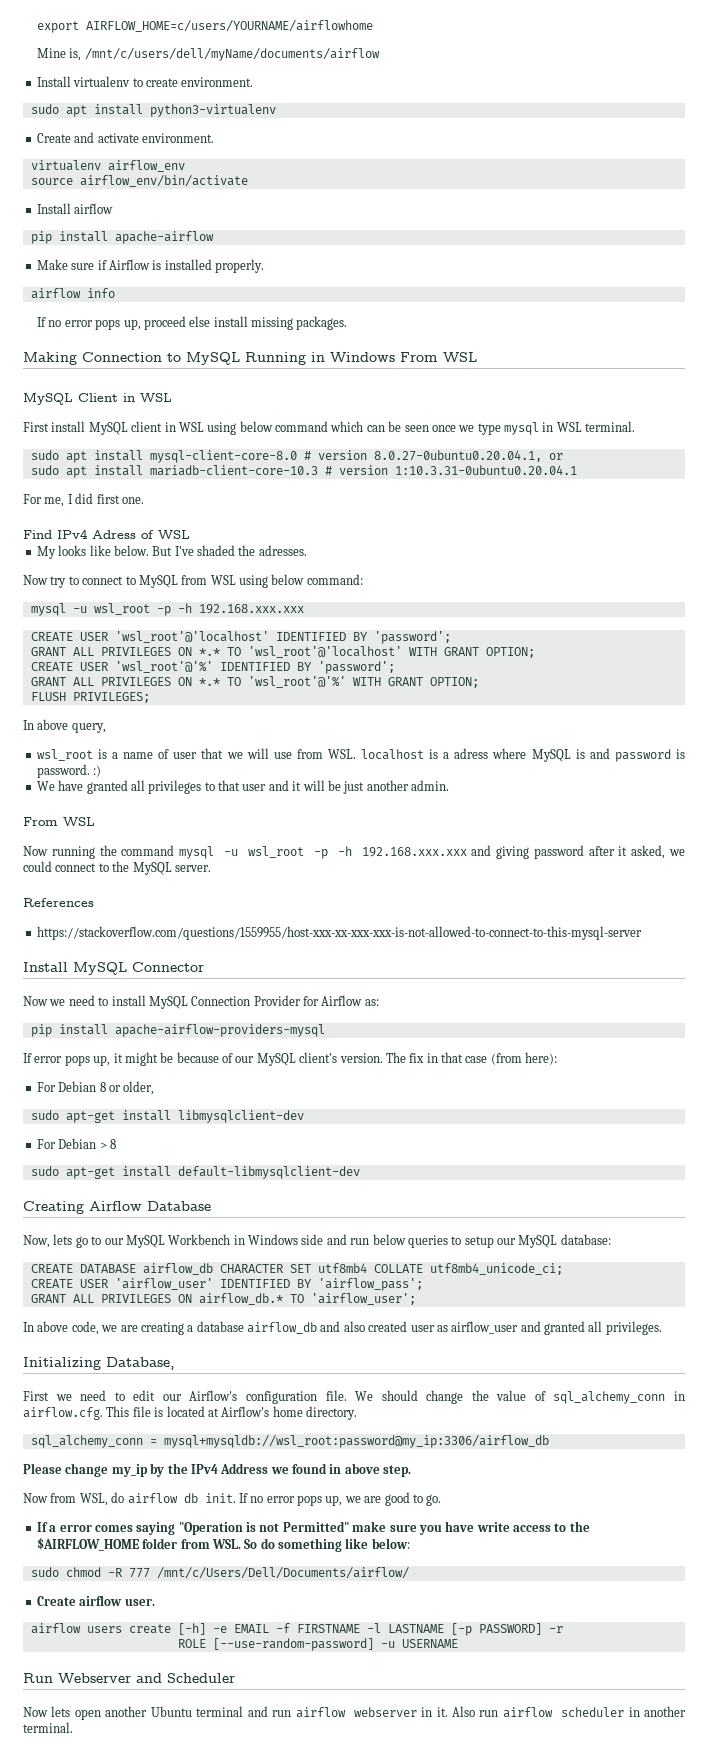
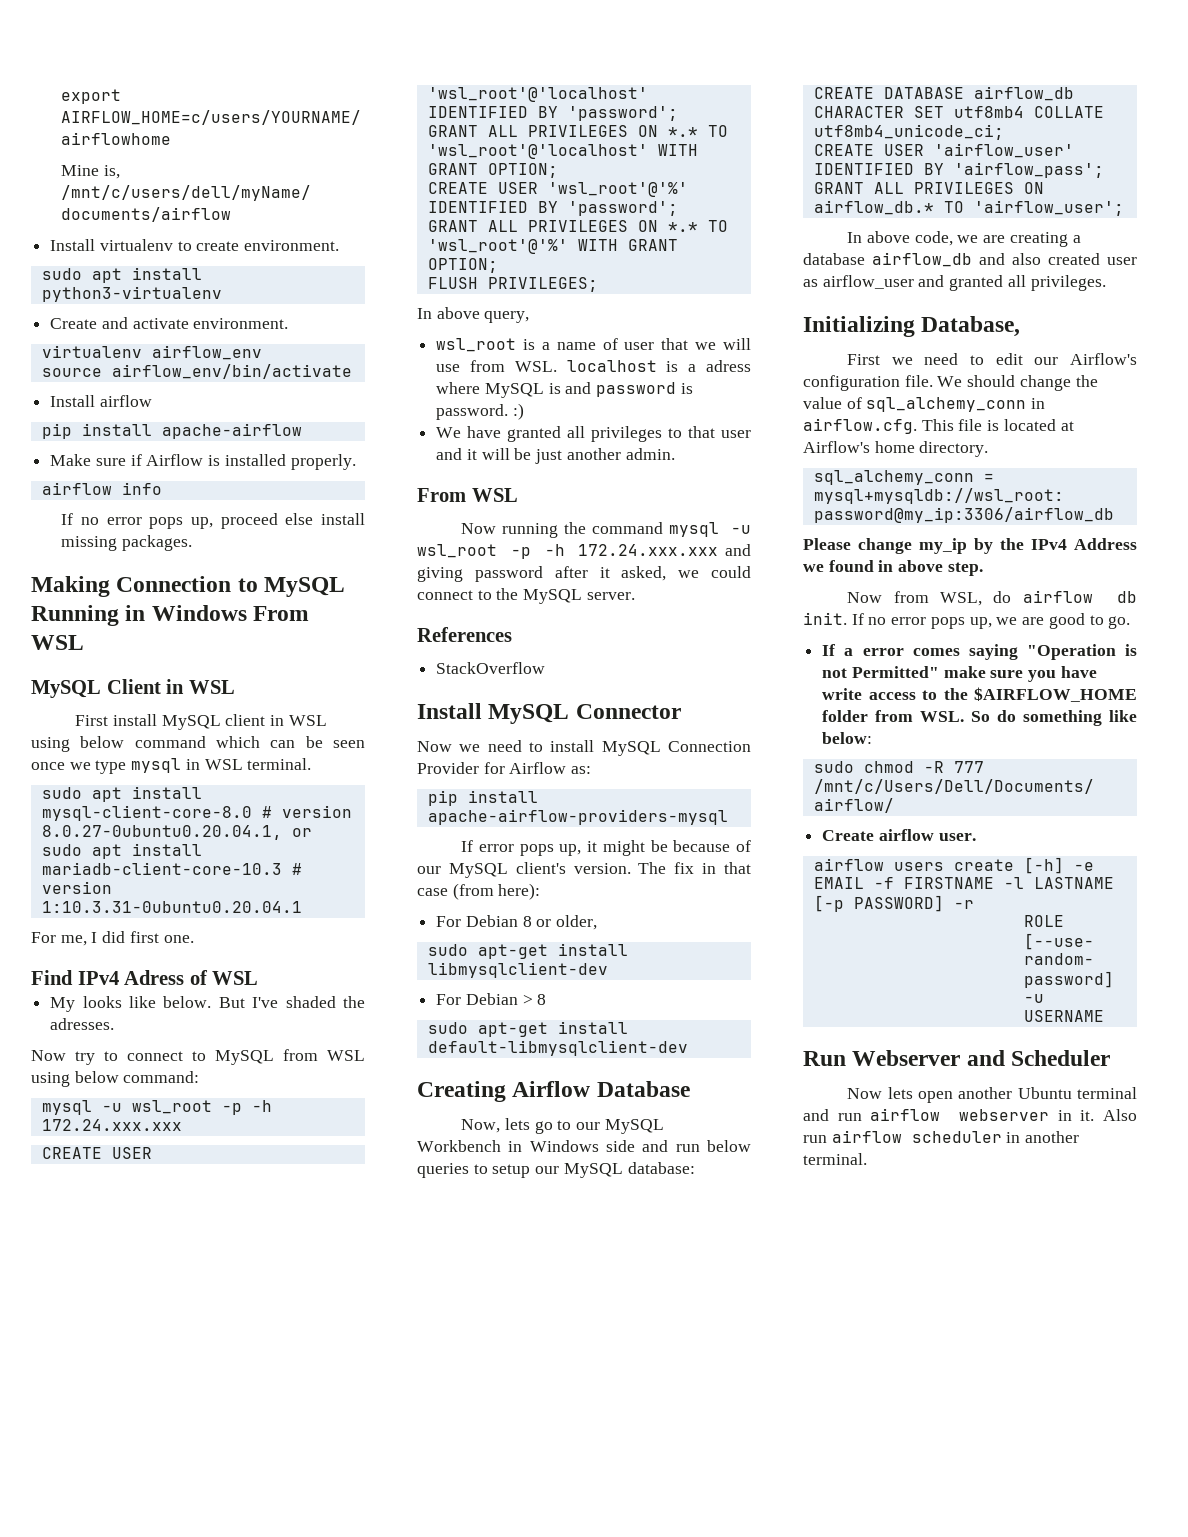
  Now try to connect to MySQL from WSL using below command:
- mysql -u wsl_root -p -h 192.168.xxx.xxx
+ mysql -u wsl_root -p -h 172.24.xxx.xxx
- Now running the command mysql -u wsl_root -p -h 192.168.xxx.xxx and giving password after it asked, we could connect to the MySQL server.
+ Now running the command mysql -u wsl_root -p -h 172.24.xxx.xxx and giving password after it asked, we could connect to the MySQL server.
- https://stackoverflow.com/questions/1559955/host-xxx-xx-xxx-xxx-is-not-allowed-to-connect-to-this-mysql-server
+ StackOverflow

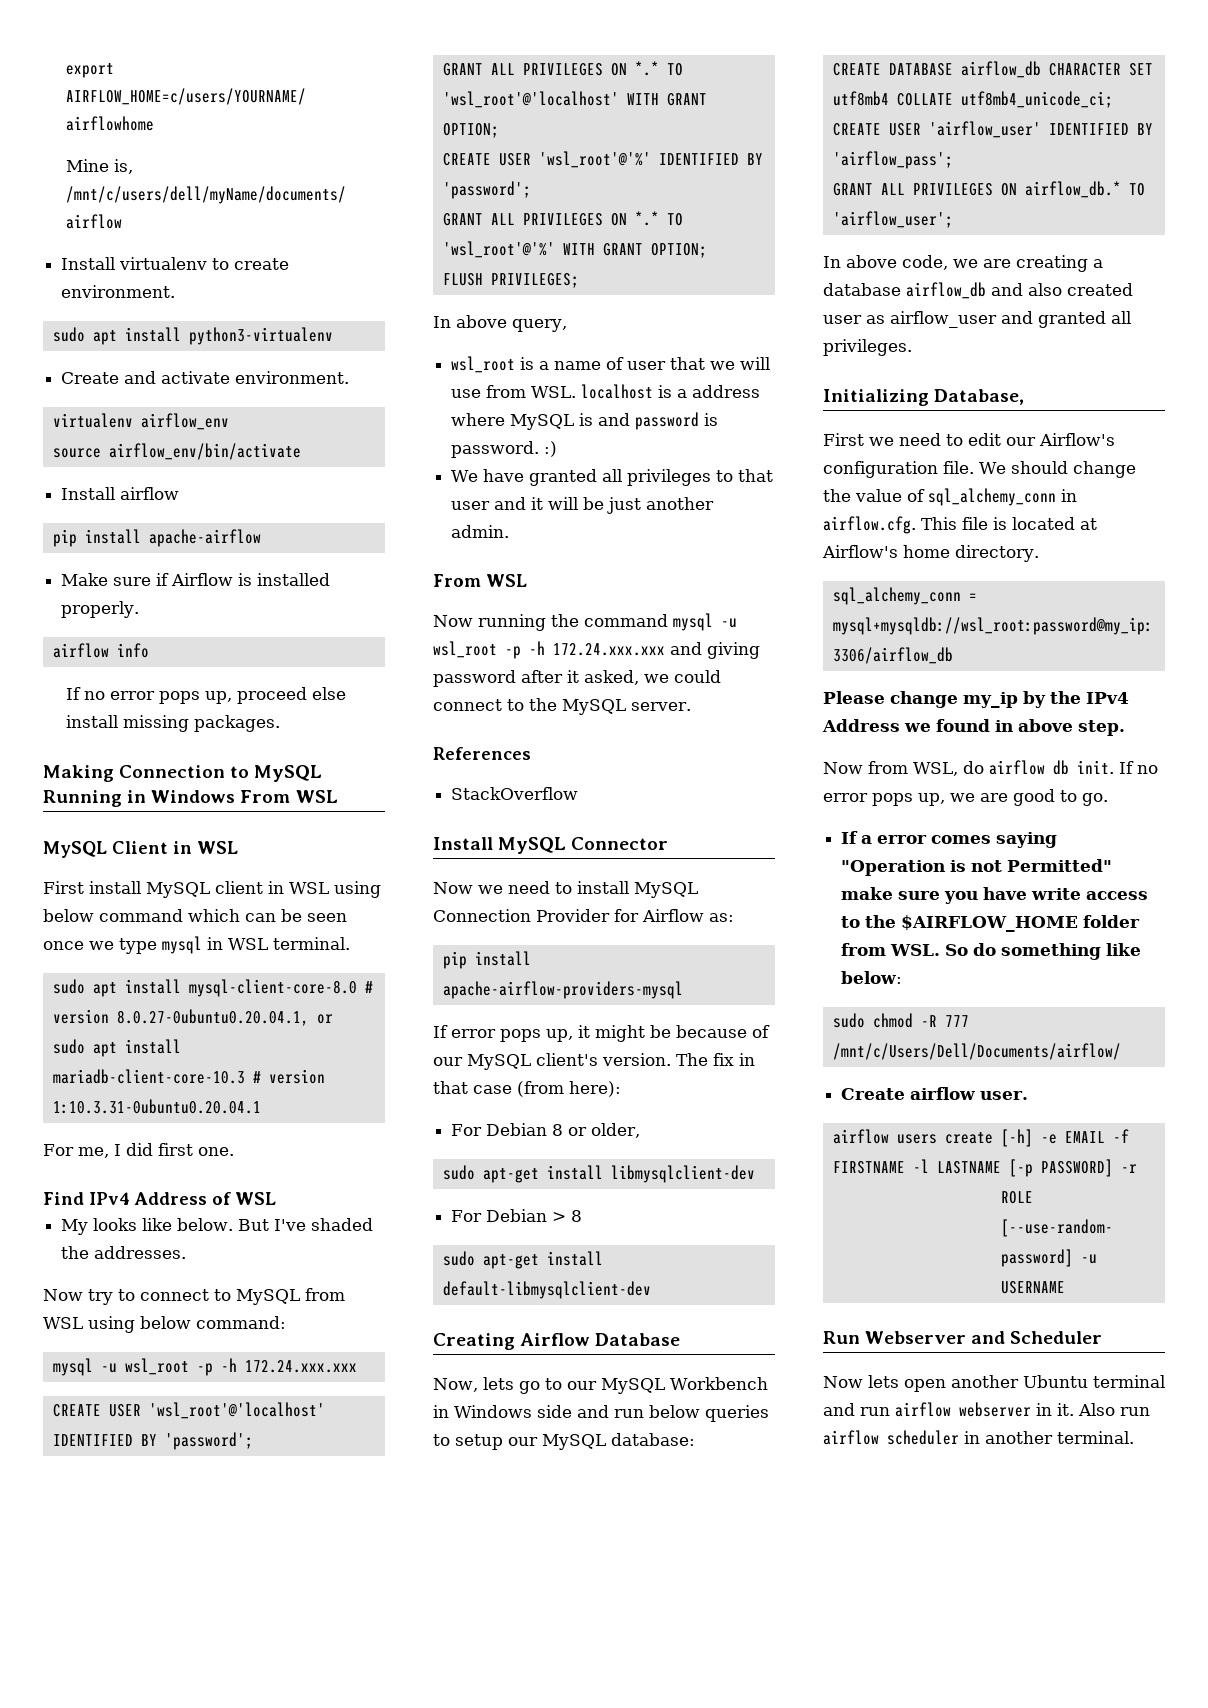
- Find IPv4 Adress of WSL
+ Find IPv4 Address of WSL
- But I've shaded the adresses.
+ But I've shaded the addresses.
- wsl_root is a name of user that we will use from WSL. localhost is a adress where MySQL is and password is password. :)
+ wsl_root is a name of user that we will use from WSL. localhost is a address where MySQL is and password is password. :)

